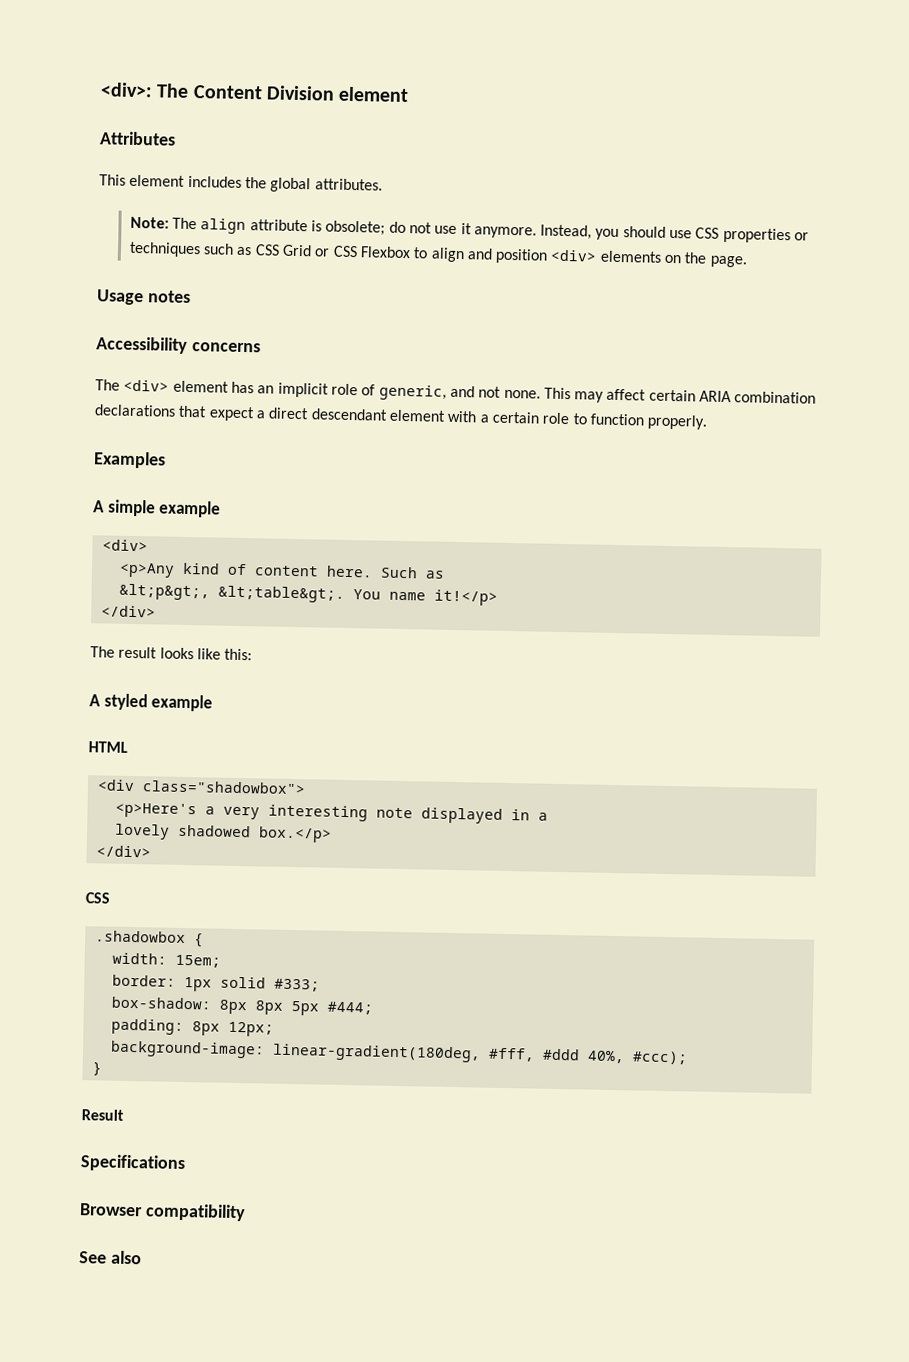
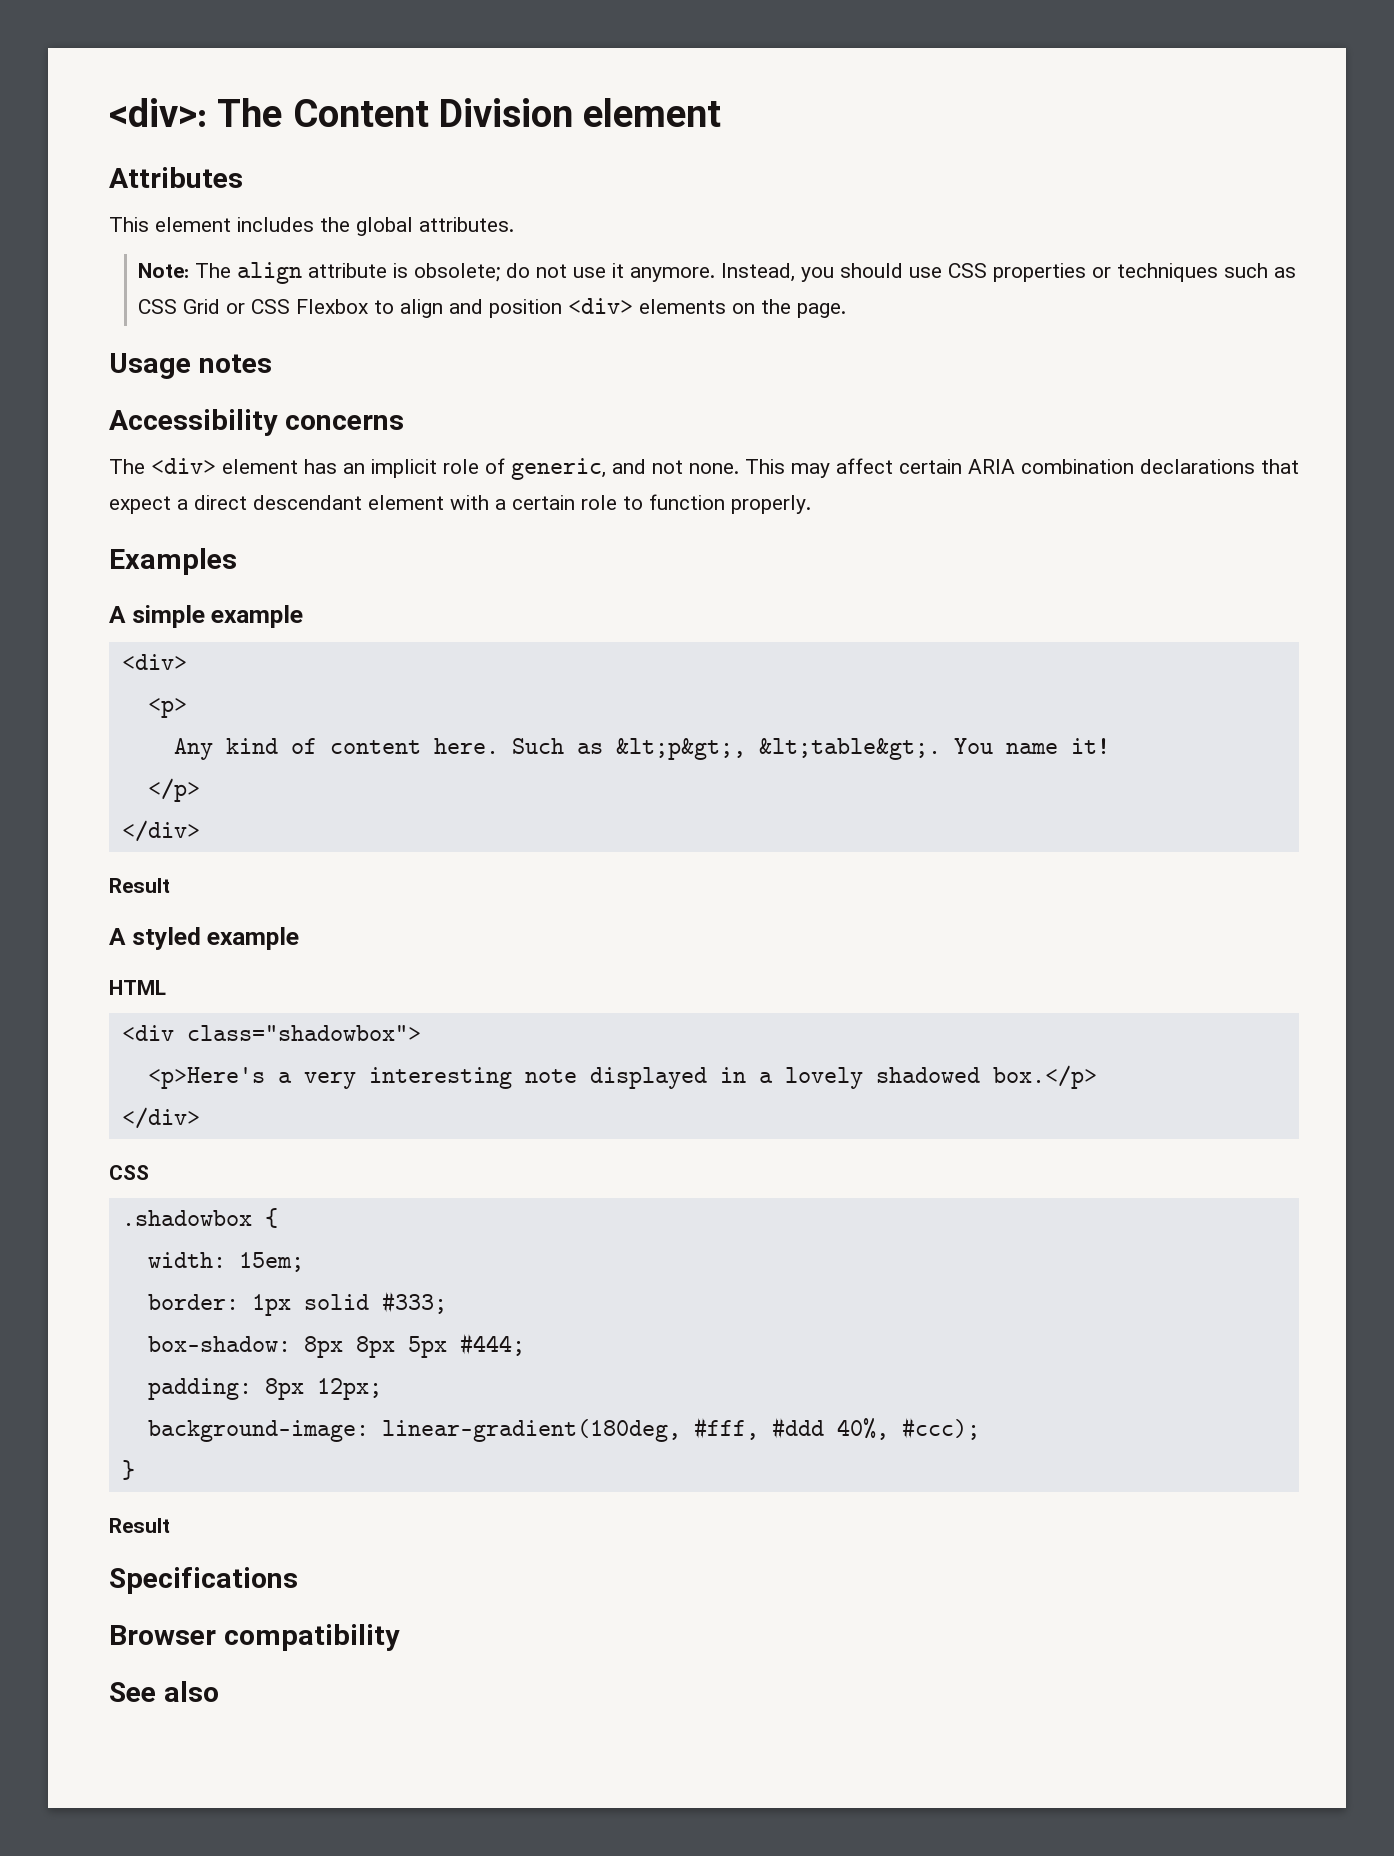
- <p>Any kind of content here.
+ <p>
+ Any kind of content here.
- Such as
- &lt;p&gt;, &lt;table&gt;.
+ Such as &lt;p&gt;, &lt;table&gt;.
- You name it!</p>
+ You name it!
+ </p>
  </div>
- The result looks like this:
+ Result
- <p>Here's a very interesting note displayed in a
- lovely shadowed box.</p>
+ <p>Here's a very interesting note displayed in a lovely shadowed box.</p>

